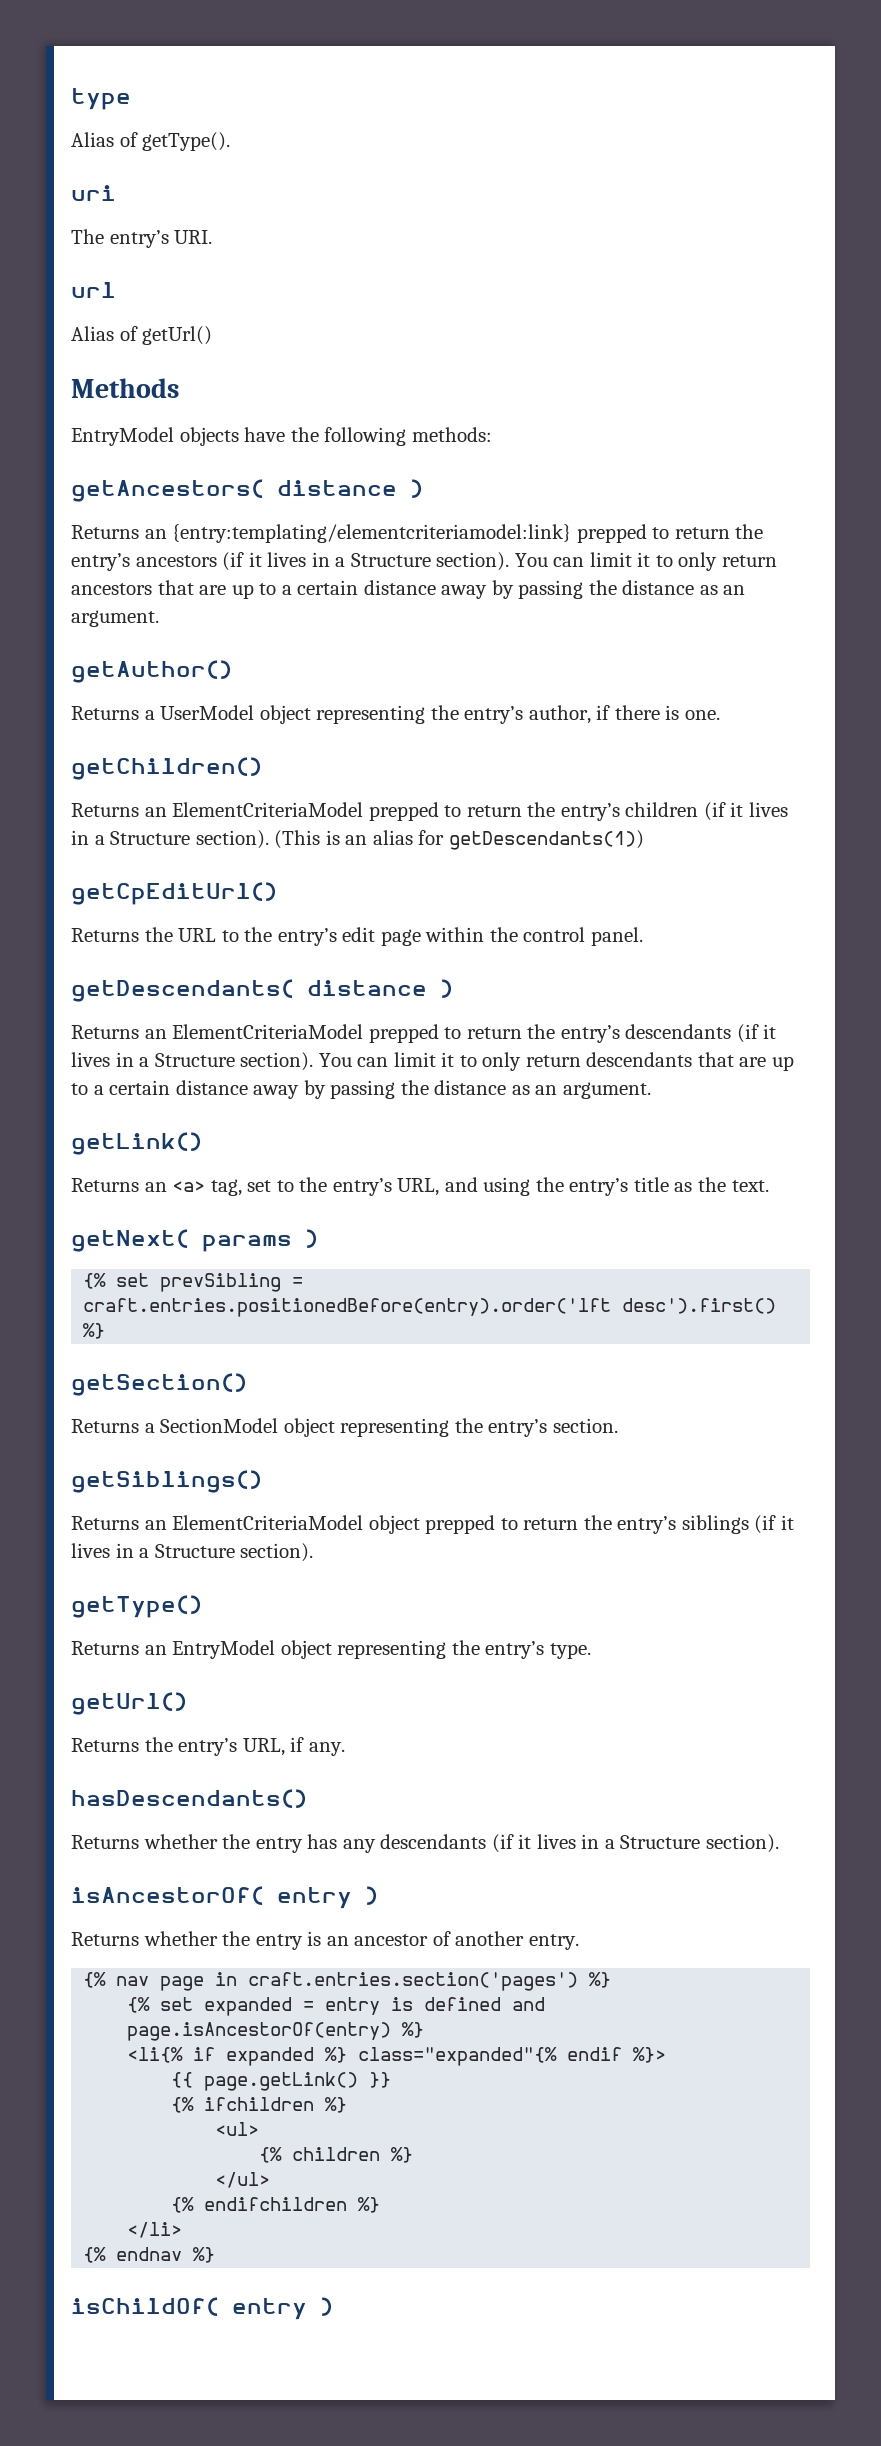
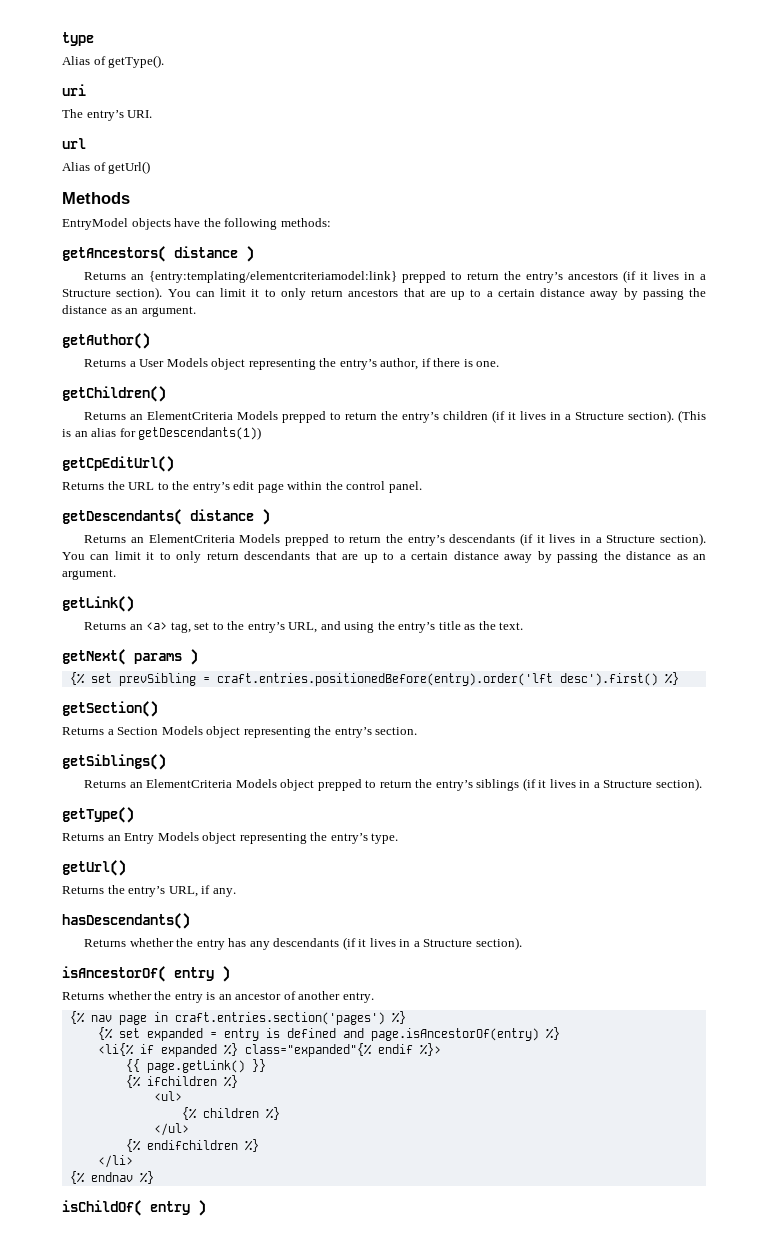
- Returns a UserModel object representing the entry’s author, if there is one.
+ Returns a User Models object representing the entry’s author, if there is one.
- Returns an ElementCriteriaModel prepped to return the entry’s children (if it lives in a Structure section).
+ Returns an ElementCriteria Models prepped to return the entry’s children (if it lives in a Structure section).
- Returns an ElementCriteriaModel prepped to return the entry’s descendants (if it lives in a Structure section).
+ Returns an ElementCriteria Models prepped to return the entry’s descendants (if it lives in a Structure section).
- Returns a SectionModel object representing the entry’s section.
+ Returns a Section Models object representing the entry’s section.
- Returns an ElementCriteriaModel object prepped to return the entry’s siblings (if it lives in a Structure section).
+ Returns an ElementCriteria Models object prepped to return the entry’s siblings (if it lives in a Structure section).
- Returns an EntryModel object representing the entry’s type.
+ Returns an Entry Models object representing the entry’s type.

